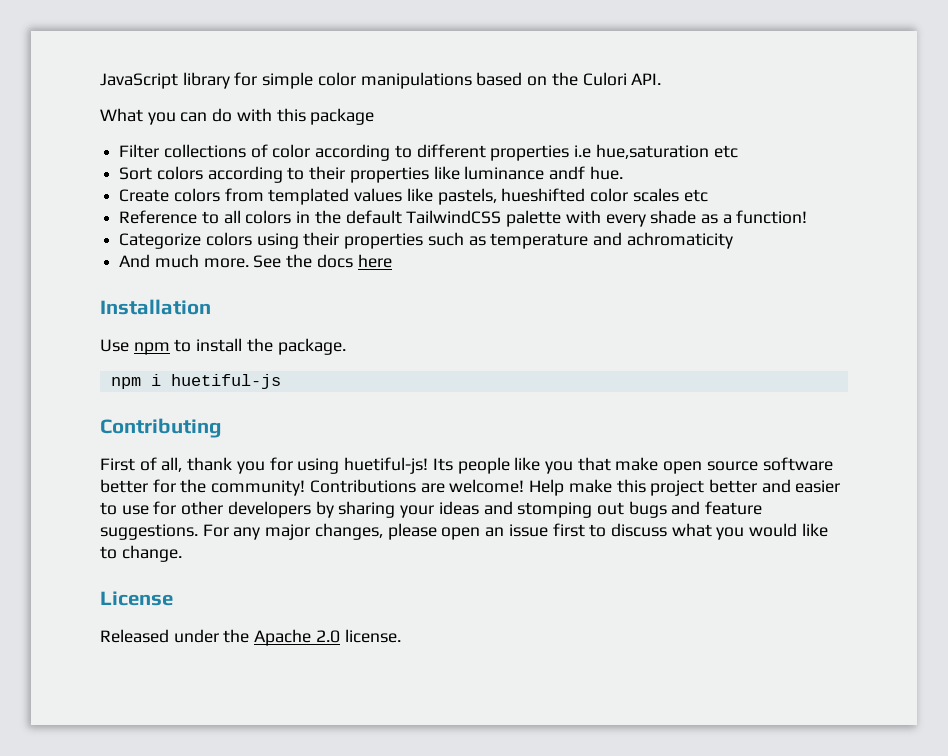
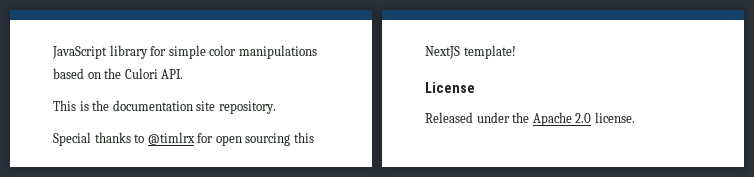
- What you can do with this package
- Filter collections of color according to different properties i.e hue,saturation etc
- Sort colors according to their properties like luminance andf hue.
- Create colors from templated values like pastels, hueshifted color scales etc
- Reference to all colors in the default TailwindCSS palette with every shade as a function!
- Categorize colors using their properties such as temperature and achromaticity
- And much more. See the docs here
- Installation
- Use npm to install the package.
- npm i huetiful-js
- Contributing
- First of all, thank you for using huetiful-js! Its people like you that make open source software better for the community! Contributions are welcome! Help make this project better and easier to use for other developers by sharing your ideas and stomping out bugs and feature suggestions. For any major changes, please open an issue first to discuss what you would like to change.
+ This is the documentation site repository.
+ Special thanks to @timlrx for open sourcing this NextJS template!

